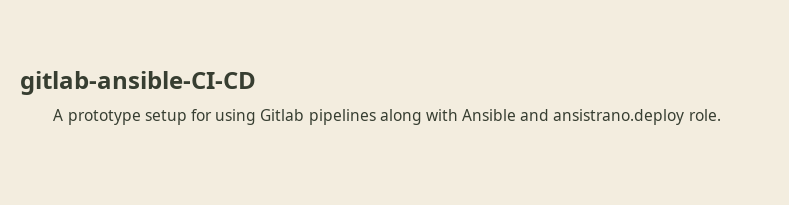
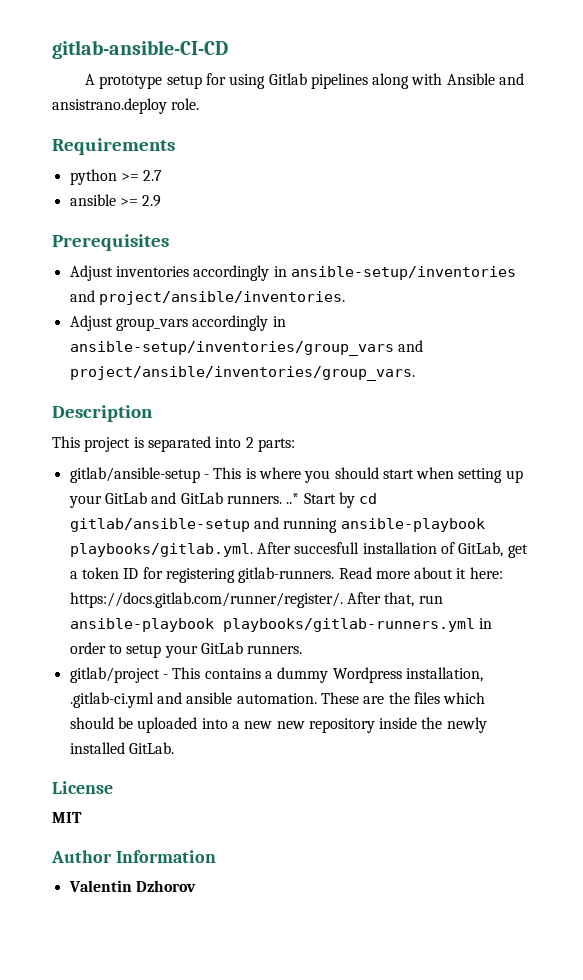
+ Requirements
+ python >= 2.7
+ ansible >= 2.9
+ Prerequisites
+ Adjust inventories accordingly in ansible-setup/inventories and project/ansible/inventories.
+ Adjust group_vars accordingly in ansible-setup/inventories/group_vars and project/ansible/inventories/group_vars.
+ Description
+ This project is separated into 2 parts:
+ gitlab/ansible-setup - This is where you should start when setting up your GitLab and GitLab runners. ..* Start by cd gitlab/ansible-setup and running ansible-playbook playbooks/gitlab.yml. After succesfull installation of GitLab, get a token ID for registering gitlab-runners. Read more about it here: https://docs.gitlab.com/runner/register/. After that, run ansible-playbook playbooks/gitlab-runners.yml in order to setup your GitLab runners.
+ gitlab/project - This contains a dummy Wordpress installation, .gitlab-ci.yml and ansible automation. These are the files which should be uploaded into a new new repository inside the newly installed GitLab.
+ License
+ MIT
+ Author Information
+ Valentin Dzhorov

